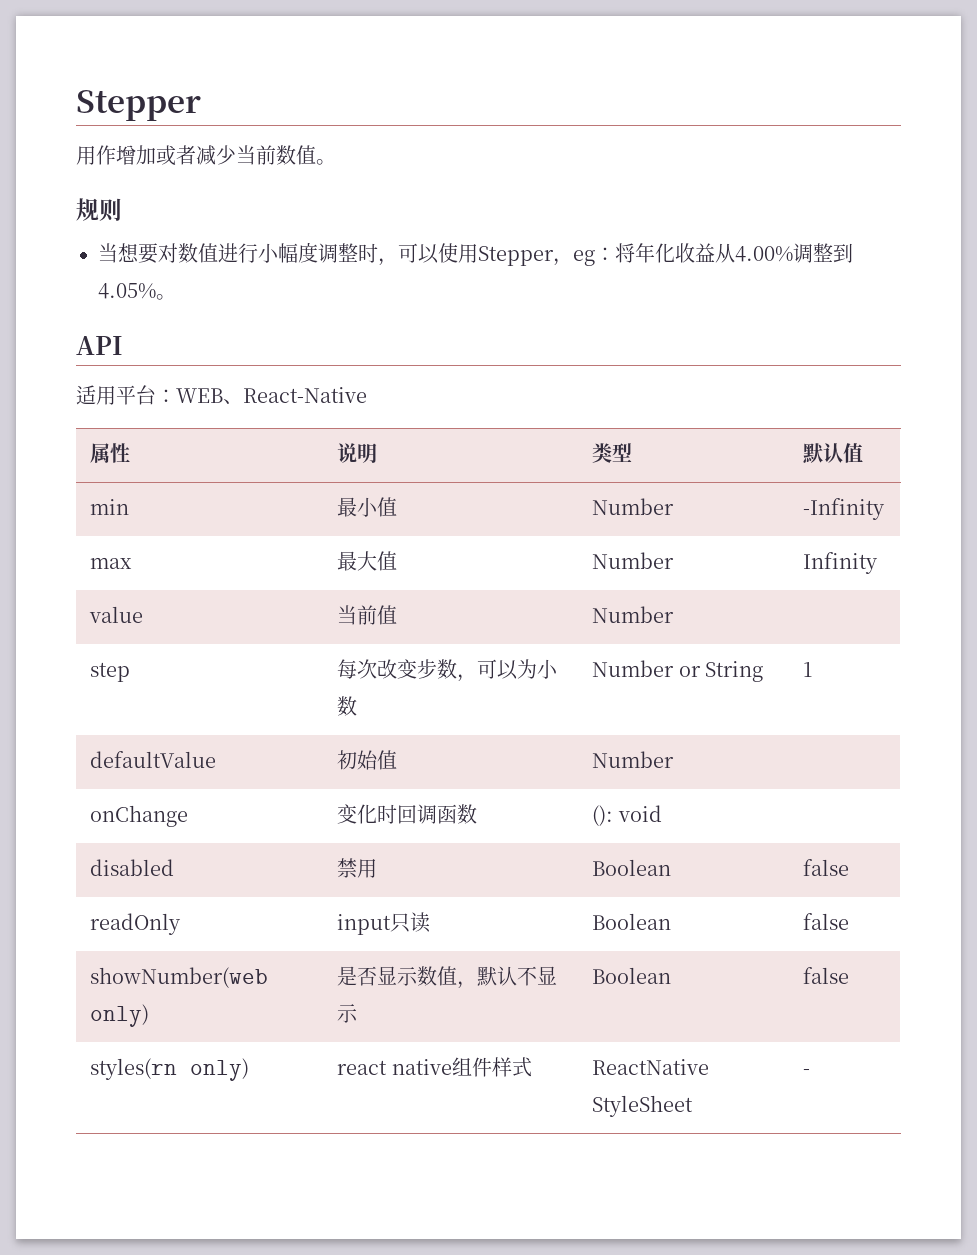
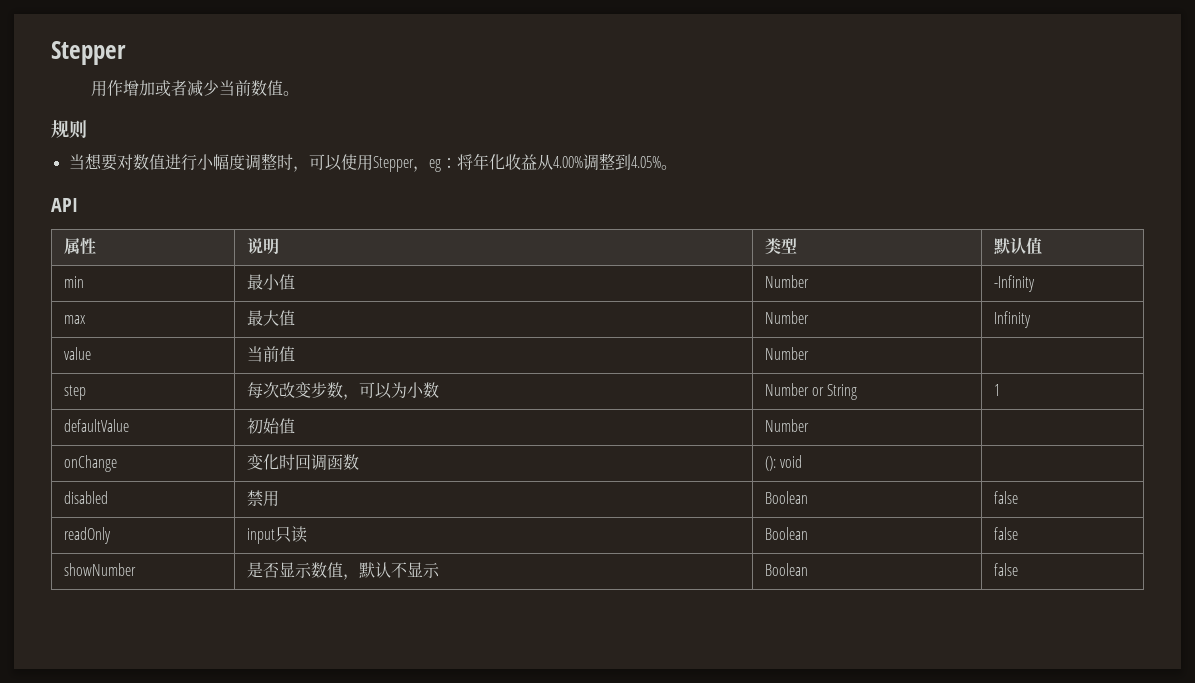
- 适用平台：WEB、React-Native
- showNumber(web only) | 是否显示数值，默认不显示 | Boolean | false
+ showNumber | 是否显示数值，默认不显示 | Boolean | false
- styles(rn only) | react native组件样式 | ReactNative StyleSheet | -

